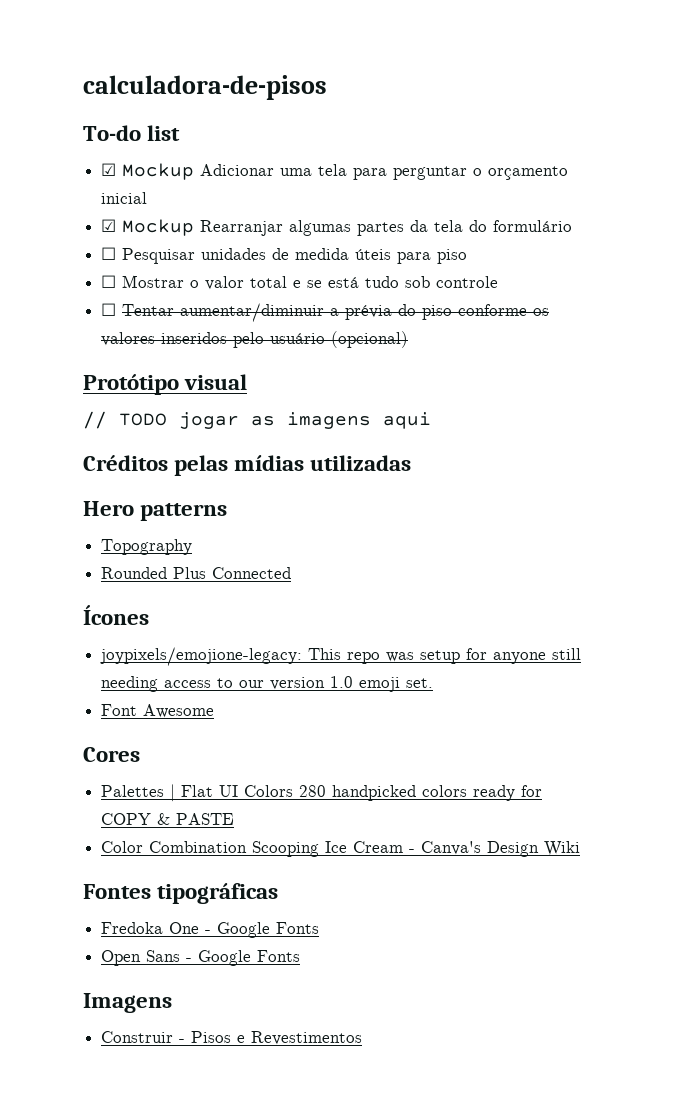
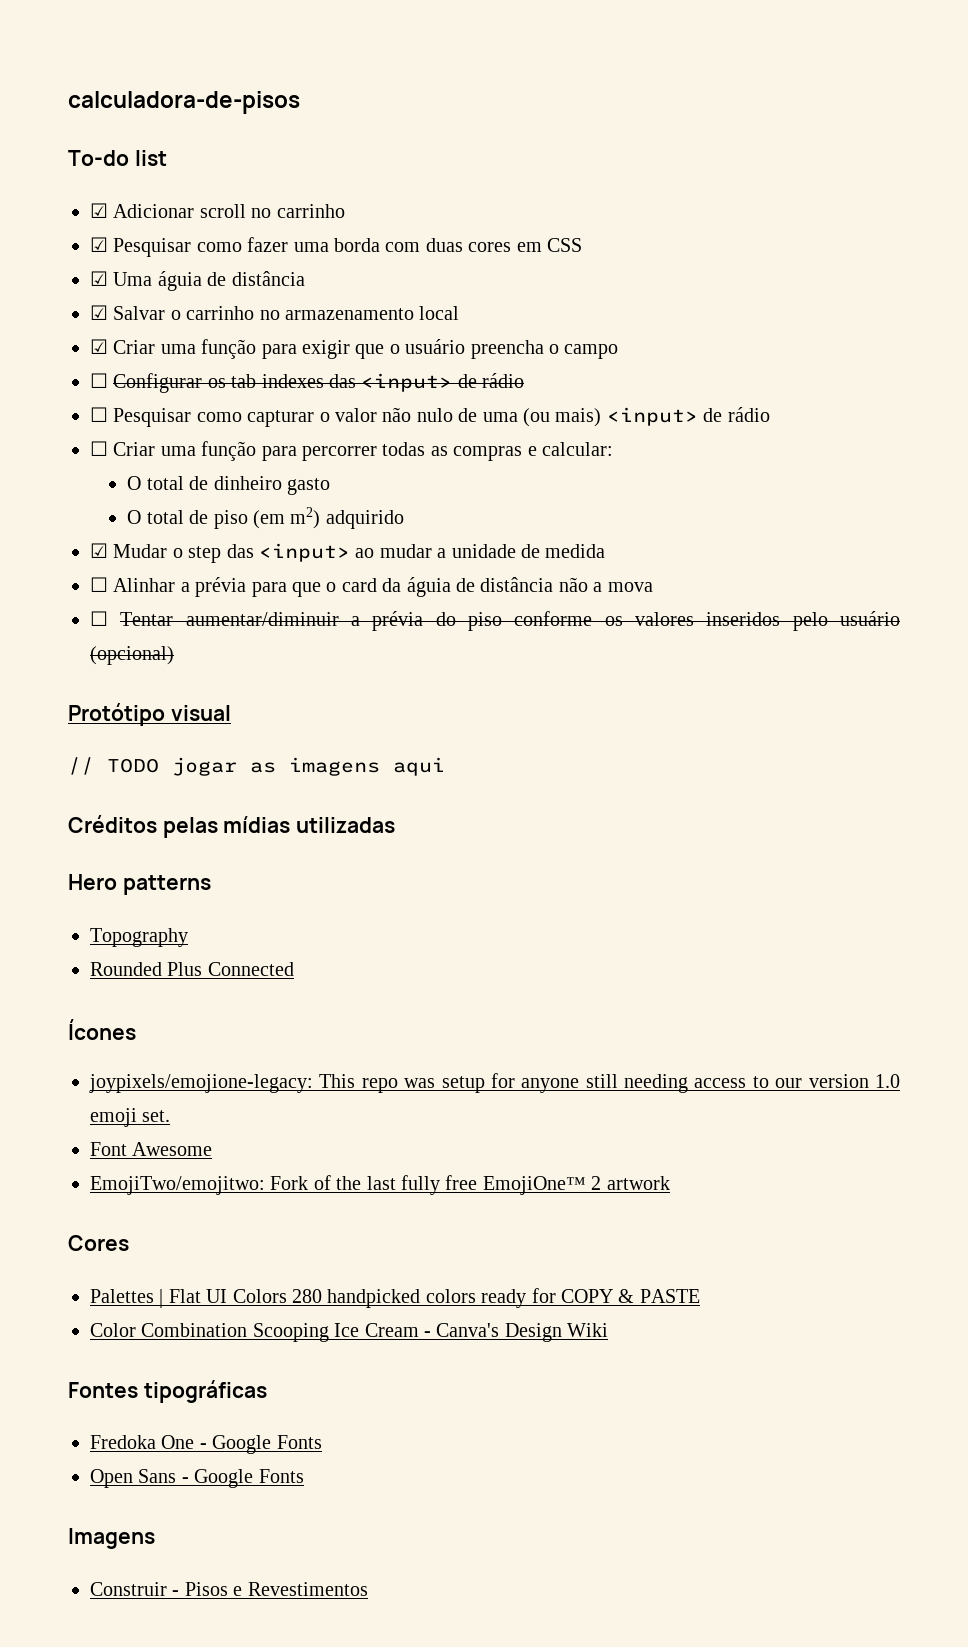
- ☑ Mockup Adicionar uma tela para perguntar o orçamento inicial
- ☑ Mockup Rearranjar algumas partes da tela do formulário
- ☐ Pesquisar unidades de medida úteis para piso
- ☐ Mostrar o valor total e se está tudo sob controle
+ ☑ Adicionar scroll no carrinho
+ ☑ Pesquisar como fazer uma borda com duas cores em CSS
+ ☑ Uma águia de distância
+ ☑ Salvar o carrinho no armazenamento local
+ ☑ Criar uma função para exigir que o usuário preencha o campo
+ ☐ Configurar os tab indexes das <input> de rádio
+ ☐ Pesquisar como capturar o valor não nulo de uma (ou mais) <input> de rádio
+ ☐ Criar uma função para percorrer todas as compras e calcular:
+ O total de dinheiro gasto
+ O total de piso (em m2) adquirido
+ ☑ Mudar o step das <input> ao mudar a unidade de medida
+ ☐ Alinhar a prévia para que o card da águia de distância não a mova
+ EmojiTwo/emojitwo: Fork of the last fully free EmojiOne™ 2 artwork

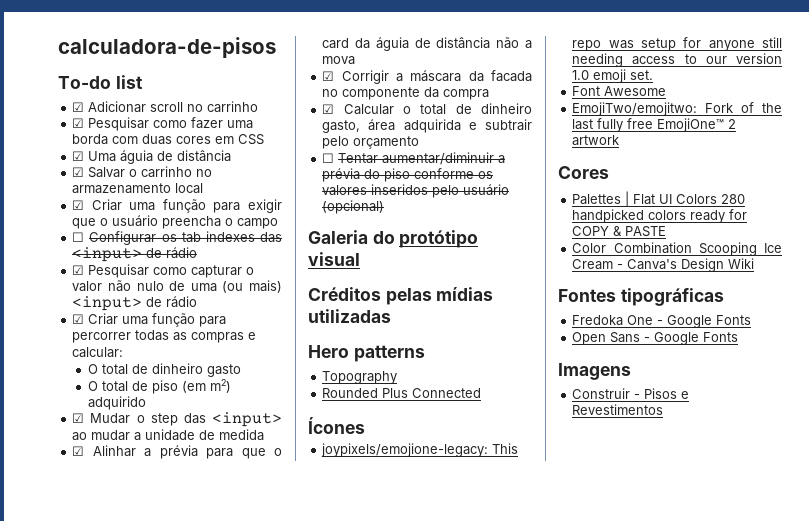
- ☐ Pesquisar como capturar o valor não nulo de uma (ou mais) <input> de rádio
+ ☑ Pesquisar como capturar o valor não nulo de uma (ou mais) <input> de rádio
- ☐ Criar uma função para percorrer todas as compras e calcular:
+ ☑ Criar uma função para percorrer todas as compras e calcular:
- ☐ Alinhar a prévia para que o card da águia de distância não a mova
+ ☑ Alinhar a prévia para que o card da águia de distância não a mova
+ ☑ Corrigir a máscara da facada no componente da compra
+ ☑ Calcular o total de dinheiro gasto, área adquirida e subtrair pelo orçamento
- Protótipo visual
- // TODO jogar as imagens aqui
+ Galeria do protótipo visual

